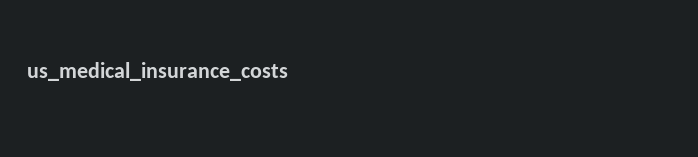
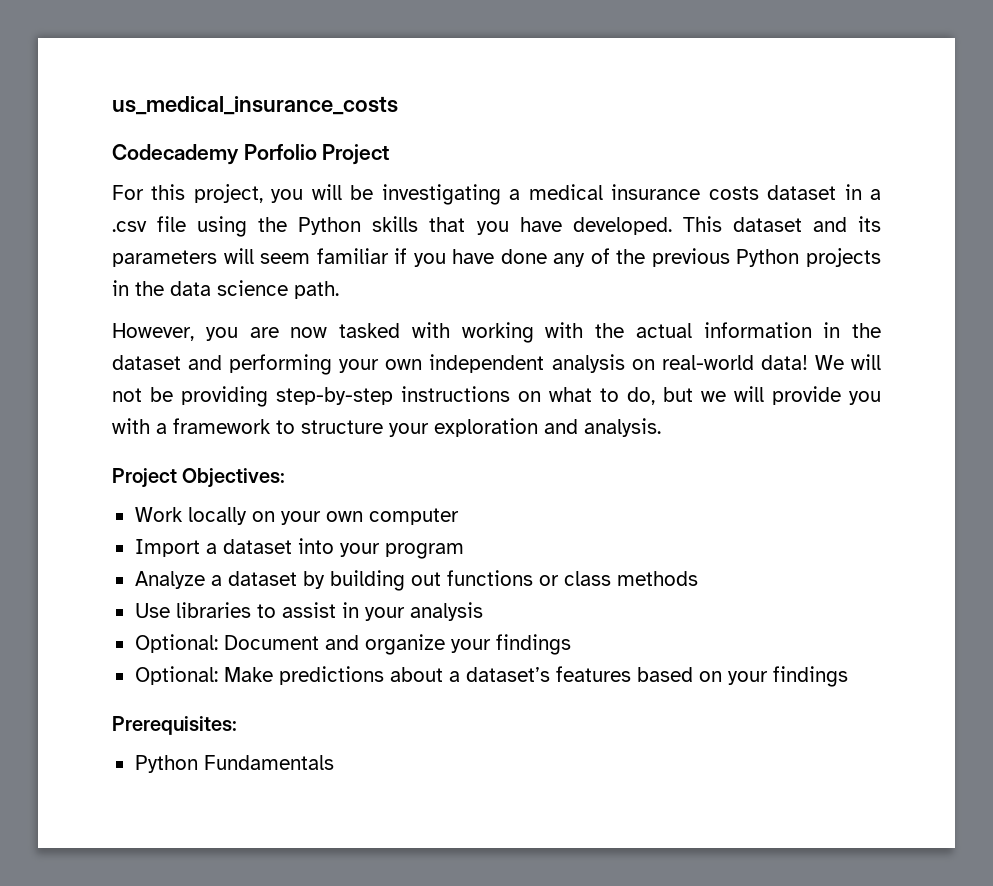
+ Codecademy Porfolio Project
+ For this project, you will be investigating a medical insurance costs dataset in a .csv file using the Python skills that you have developed. This dataset and its parameters will seem familiar if you have done any of the previous Python projects in the data science path.
+ However, you are now tasked with working with the actual information in the dataset and performing your own independent analysis on real-world data! We will not be providing step-by-step instructions on what to do, but we will provide you with a framework to structure your exploration and analysis.
+ Project Objectives:
+ Work locally on your own computer
+ Import a dataset into your program
+ Analyze a dataset by building out functions or class methods
+ Use libraries to assist in your analysis
+ Optional: Document and organize your findings
+ Optional: Make predictions about a dataset’s features based on your findings
+ Prerequisites:
+ Python Fundamentals

